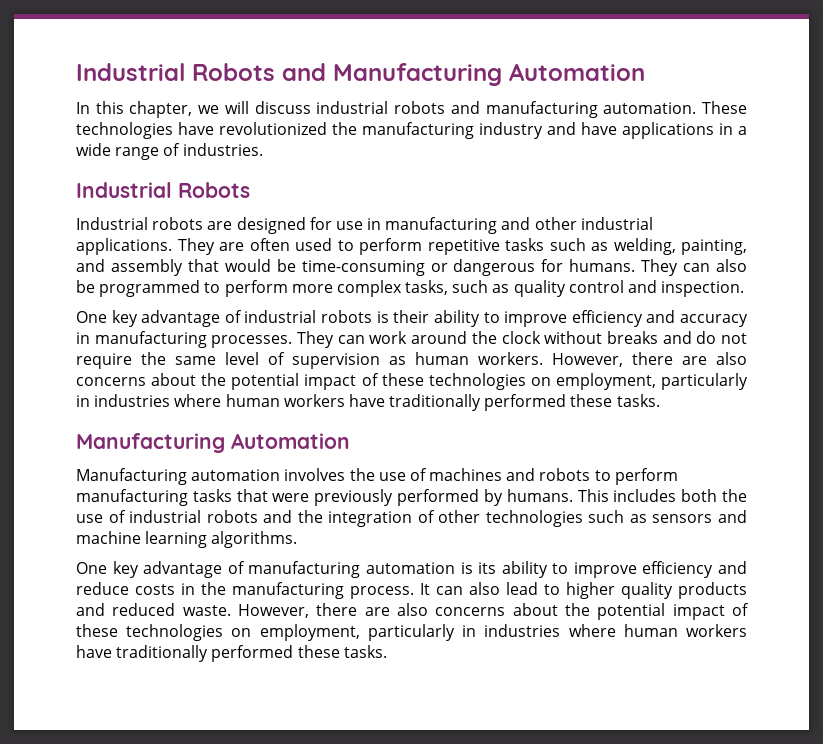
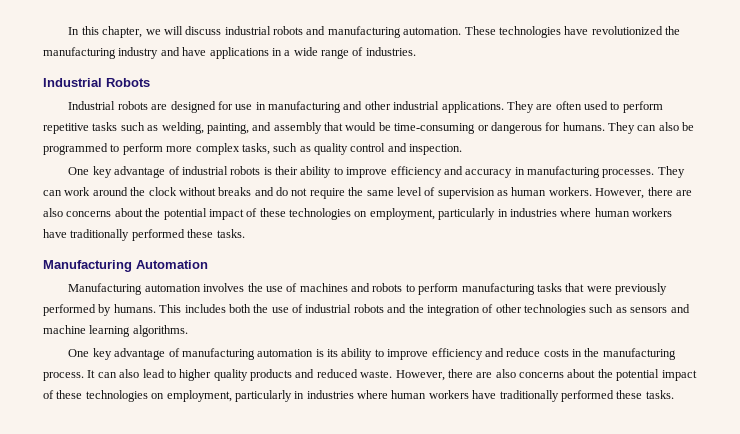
- Industrial Robots and Manufacturing Automation

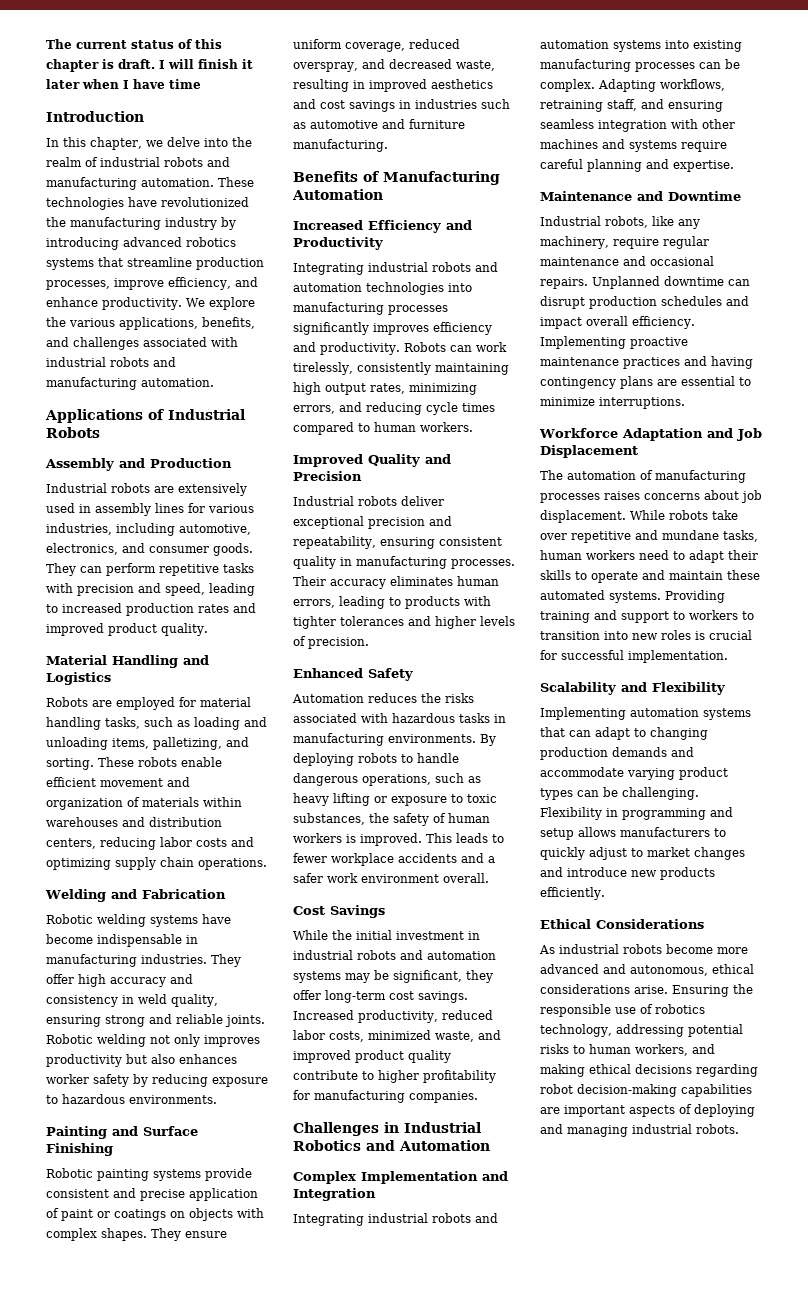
- In this chapter, we will discuss industrial robots and manufacturing automation.
+ The current status of this chapter is draft. I will finish it later when I have time
+ Introduction
+ In this chapter, we delve into the realm of industrial robots and manufacturing automation.
- These technologies have revolutionized the manufacturing industry and have applications in a wide range of industries.
- Industrial Robots
+ These technologies have revolutionized the manufacturing industry by introducing advanced robotics systems that streamline production processes, improve efficiency, and enhance productivity. We explore the various applications, benefits, and challenges associated with industrial robots and manufacturing automation.
+ Applications of Industrial Robots
+ Assembly and Production
- Industrial robots are designed for use in manufacturing and other industrial applications. They are often used to perform repetitive tasks such as welding, painting, and assembly that would be time-consuming or dangerous for humans. They can also be programmed to perform more complex tasks, such as quality control and inspection.
- One key advantage of industrial robots is their ability to improve efficiency and accuracy in manufacturing processes. They can work around the clock without breaks and do not require the same level of supervision as human workers. However, there are also concerns about the potential impact of these technologies on employment, particularly in industries where human workers have traditionally performed these tasks.
- Manufacturing Automation
- Manufacturing automation involves the use of machines and robots to perform manufacturing tasks that were previously performed by humans. This includes both the use of industrial robots and the integration of other technologies such as sensors and machine learning algorithms.
- One key advantage of manufacturing automation is its ability to improve efficiency and reduce costs in the manufacturing process. It can also lead to higher quality products and reduced waste. However, there are also concerns about the potential impact of these technologies on employment, particularly in industries where human workers have traditionally performed these tasks.
+ Industrial robots are extensively used in assembly lines for various industries, including automotive, electronics, and consumer goods. They can perform repetitive tasks with precision and speed, leading to increased production rates and improved product quality.
+ Material Handling and Logistics
+ Robots are employed for material handling tasks, such as loading and unloading items, palletizing, and sorting. These robots enable efficient movement and organization of materials within warehouses and distribution centers, reducing labor costs and optimizing supply chain operations.
+ Welding and Fabrication
+ Robotic welding systems have become indispensable in manufacturing industries. They offer high accuracy and consistency in weld quality, ensuring strong and reliable joints. Robotic welding not only improves productivity but also enhances worker safety by reducing exposure to hazardous environments.
+ Painting and Surface Finishing
+ Robotic painting systems provide consistent and precise application of paint or coatings on objects with complex shapes. They ensure uniform coverage, reduced overspray, and decreased waste, resulting in improved aesthetics and cost savings in industries such as automotive and furniture manufacturing.
+ Benefits of Manufacturing Automation
+ Increased Efficiency and Productivity
+ Integrating industrial robots and automation technologies into manufacturing processes significantly improves efficiency and productivity. Robots can work tirelessly, consistently maintaining high output rates, minimizing errors, and reducing cycle times compared to human workers.
+ Improved Quality and Precision
+ Industrial robots deliver exceptional precision and repeatability, ensuring consistent quality in manufacturing processes. Their accuracy eliminates human errors, leading to products with tighter tolerances and higher levels of precision.
+ Enhanced Safety
+ Automation reduces the risks associated with hazardous tasks in manufacturing environments. By deploying robots to handle dangerous operations, such as heavy lifting or exposure to toxic substances, the safety of human workers is improved. This leads to fewer workplace accidents and a safer work environment overall.
+ Cost Savings
+ While the initial investment in industrial robots and automation systems may be significant, they offer long-term cost savings. Increased productivity, reduced labor costs, minimized waste, and improved product quality contribute to higher profitability for manufacturing companies.
+ Challenges in Industrial Robotics and Automation
+ Complex Implementation and Integration
+ Integrating industrial robots and automation systems into existing manufacturing processes can be complex. Adapting workflows, retraining staff, and ensuring seamless integration with other machines and systems require careful planning and expertise.
+ Maintenance and Downtime
+ Industrial robots, like any machinery, require regular maintenance and occasional repairs. Unplanned downtime can disrupt production schedules and impact overall efficiency. Implementing proactive maintenance practices and having contingency plans are essential to minimize interruptions.
+ Workforce Adaptation and Job Displacement
+ The automation of manufacturing processes raises concerns about job displacement. While robots take over repetitive and mundane tasks, human workers need to adapt their skills to operate and maintain these automated systems. Providing training and support to workers to transition into new roles is crucial for successful implementation.
+ Scalability and Flexibility
+ Implementing automation systems that can adapt to changing production demands and accommodate varying product types can be challenging. Flexibility in programming and setup allows manufacturers to quickly adjust to market changes and introduce new products efficiently.
+ Ethical Considerations
+ As industrial robots become more advanced and autonomous, ethical considerations arise. Ensuring the responsible use of robotics technology, addressing potential risks to human workers, and making ethical decisions regarding robot decision-making capabilities are important aspects of deploying and managing industrial robots.

